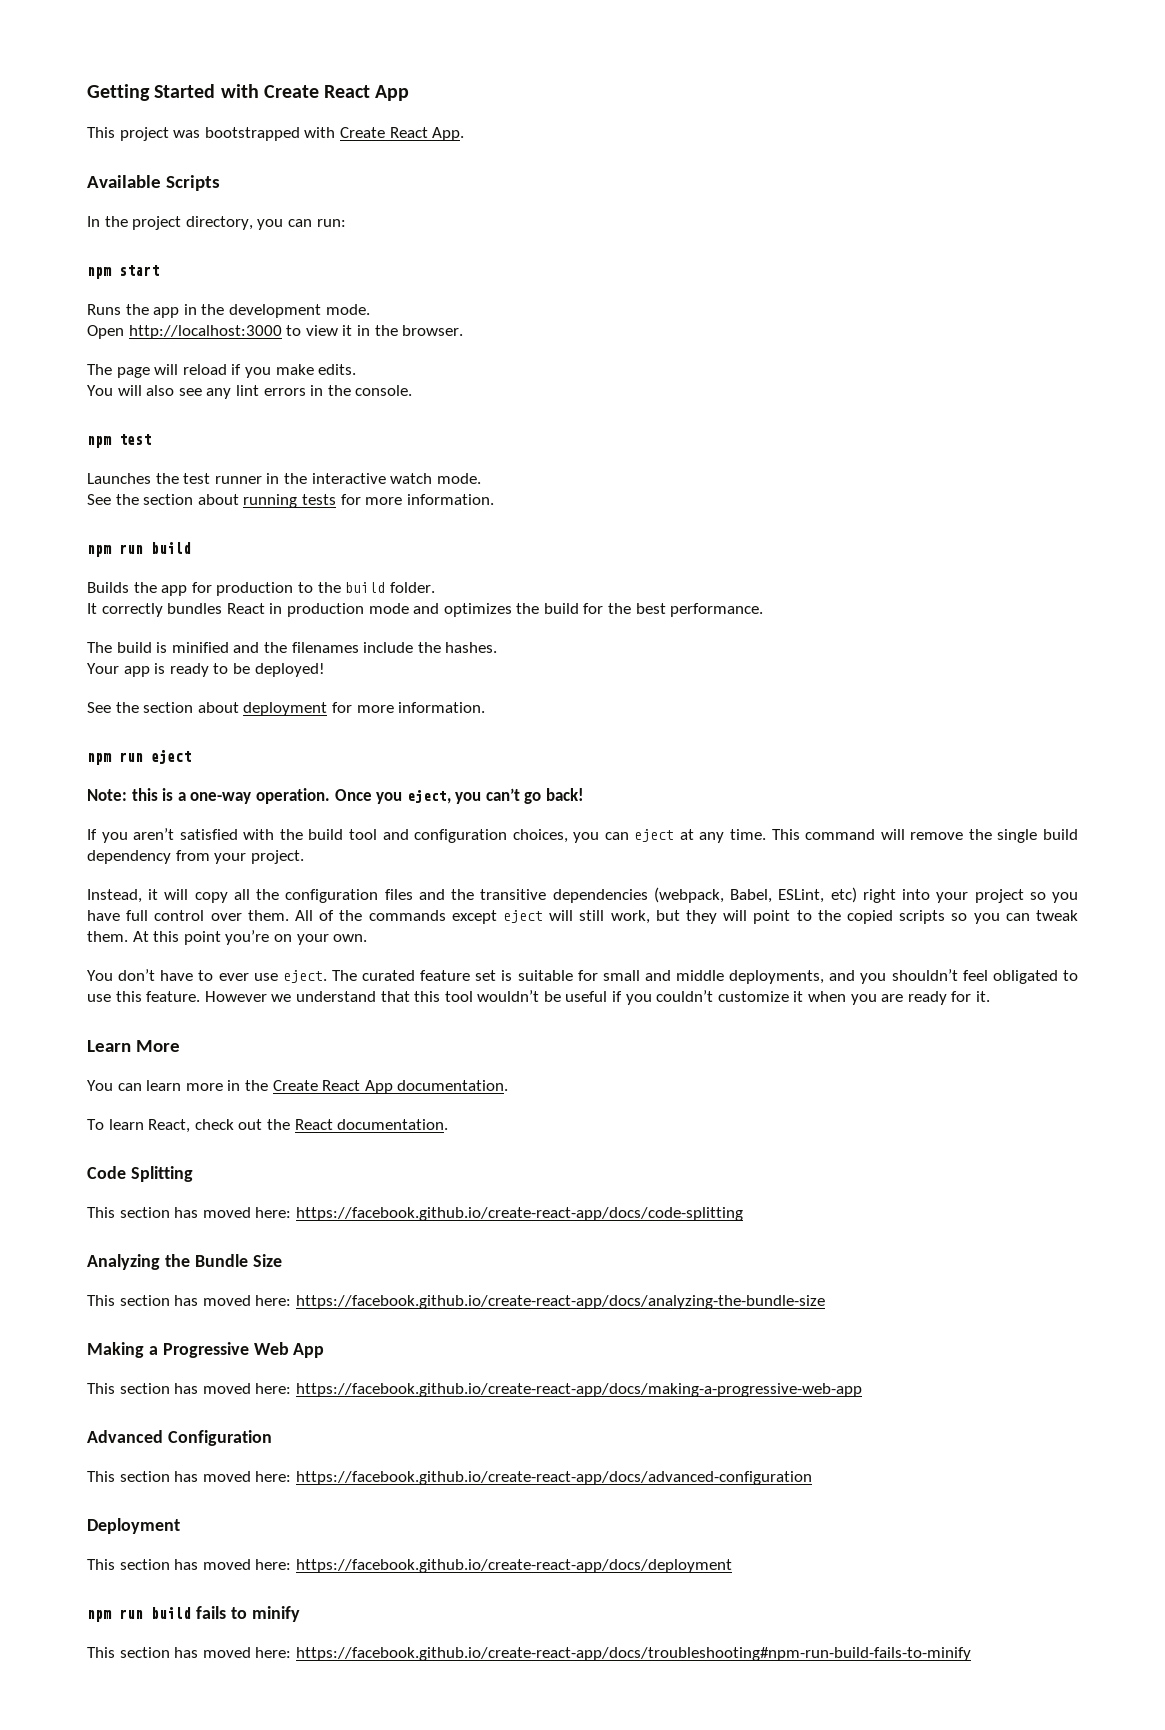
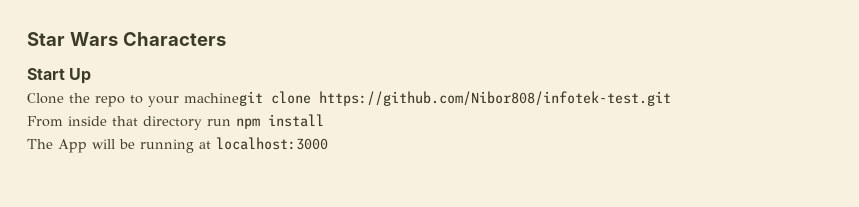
- Getting Started with Create React App
- This project was bootstrapped with Create React App.
- Available Scripts
- In the project directory, you can run:
- npm start
- Runs the app in the development mode.
- Open http://localhost:3000 to view it in the browser.
- The page will reload if you make edits.
- You will also see any lint errors in the console.
- npm test
- Launches the test runner in the interactive watch mode.
- See the section about running tests for more information.
- npm run build
- Builds the app for production to the build folder.
- It correctly bundles React in production mode and optimizes the build for the best performance.
- The build is minified and the filenames include the hashes.
- Your app is ready to be deployed!
- See the section about deployment for more information.
- npm run eject
- Note: this is a one-way operation. Once you eject, you can’t go back!
- If you aren’t satisfied with the build tool and configuration choices, you can eject at any time. This command will remove the single build dependency from your project.
- Instead, it will copy all the configuration files and the transitive dependencies (webpack, Babel, ESLint, etc) right into your project so you have full control over them. All of the commands except eject will still work, but they will point to the copied scripts so you can tweak them. At this point you’re on your own.
- You don’t have to ever use eject. The curated feature set is suitable for small and middle deployments, and you shouldn’t feel obligated to use this feature. However we understand that this tool wouldn’t be useful if you couldn’t customize it when you are ready for it.
- Learn More
- You can learn more in the Create React App documentation.
- To learn React, check out the React documentation.
- Code Splitting
- This section has moved here: https://facebook.github.io/create-react-app/docs/code-splitting
- Analyzing the Bundle Size
- This section has moved here: https://facebook.github.io/create-react-app/docs/analyzing-the-bundle-size
- Making a Progressive Web App
- This section has moved here: https://facebook.github.io/create-react-app/docs/making-a-progressive-web-app
- Advanced Configuration
- This section has moved here: https://facebook.github.io/create-react-app/docs/advanced-configuration
- Deployment
- This section has moved here: https://facebook.github.io/create-react-app/docs/deployment
- npm run build fails to minify
- This section has moved here: https://facebook.github.io/create-react-app/docs/troubleshooting#npm-run-build-fails-to-minify
+ Star Wars Characters
+ Start Up
+ Clone the repo to your machinegit clone https://github.com/Nibor808/infotek-test.git
+ From inside that directory run npm install
+ The App will be running at localhost:3000

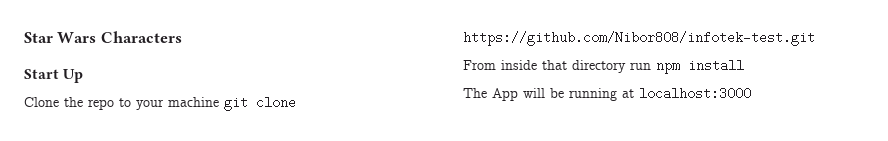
- Clone the repo to your machinegit clone https://github.com/Nibor808/infotek-test.git
+ Clone the repo to your machine git clone https://github.com/Nibor808/infotek-test.git

